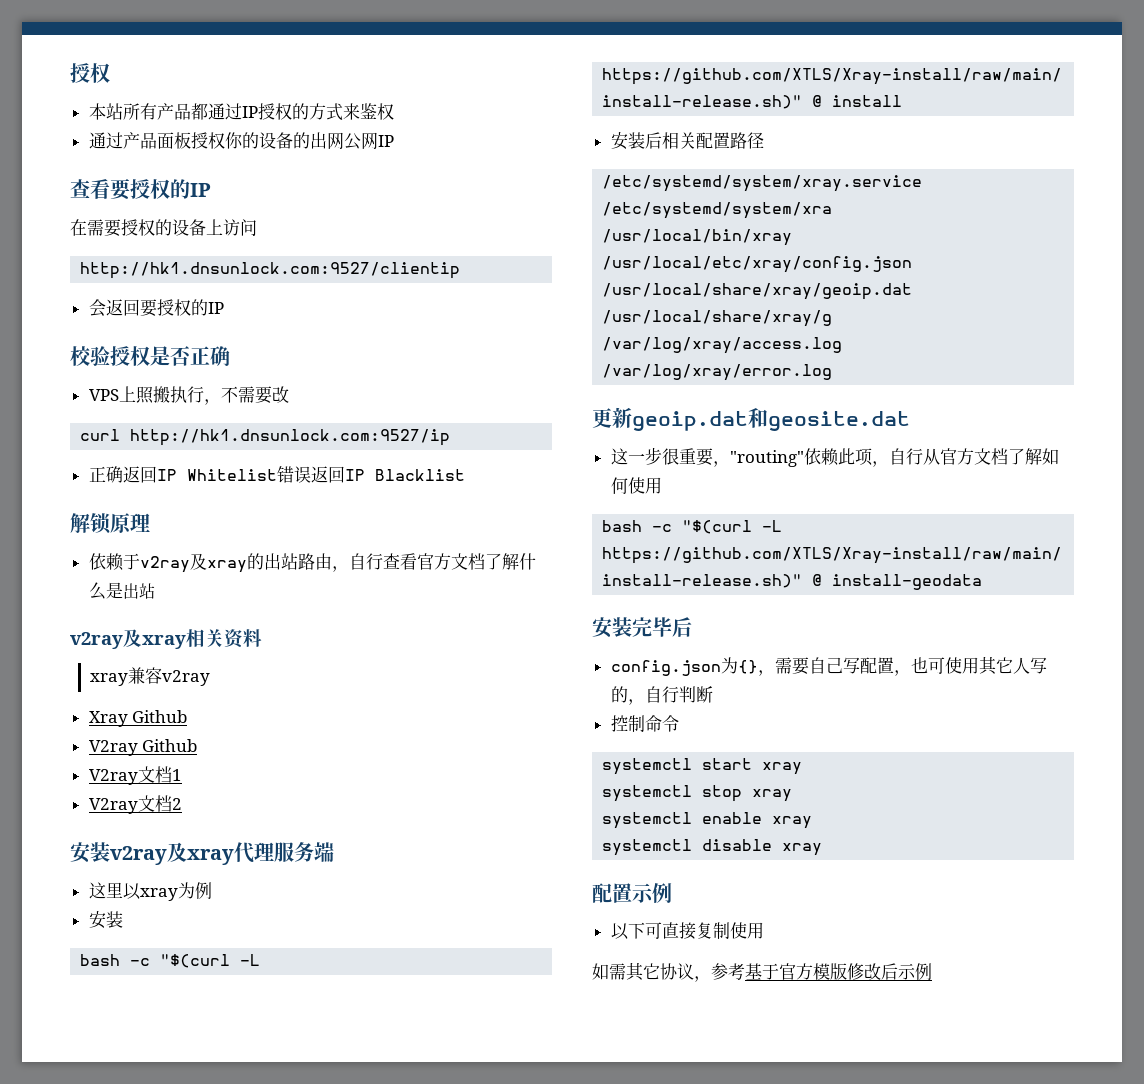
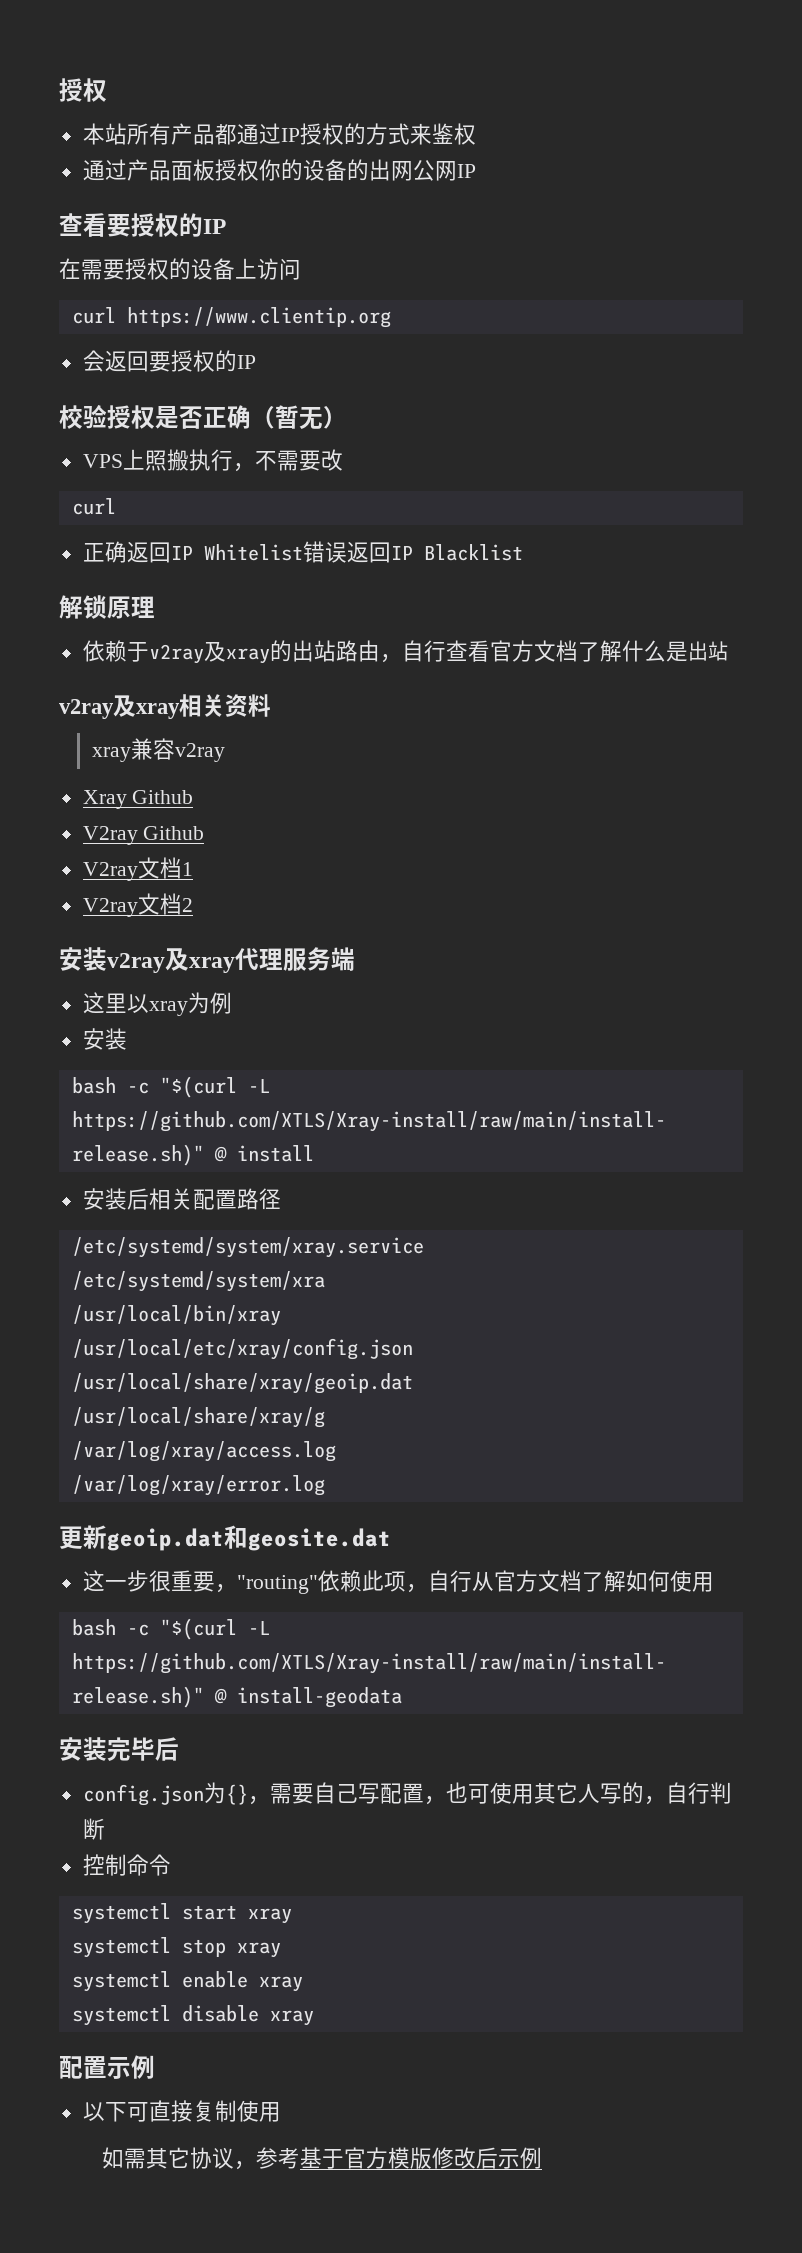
- http://hk1.dnsunlock.com:9527/clientip
+ curl https://www.clientip.org
- 校验授权是否正确
+ 校验授权是否正确（暂无）
  VPS上照搬执行，不需要改
- curl http://hk1.dnsunlock.com:9527/ip
+ curl

